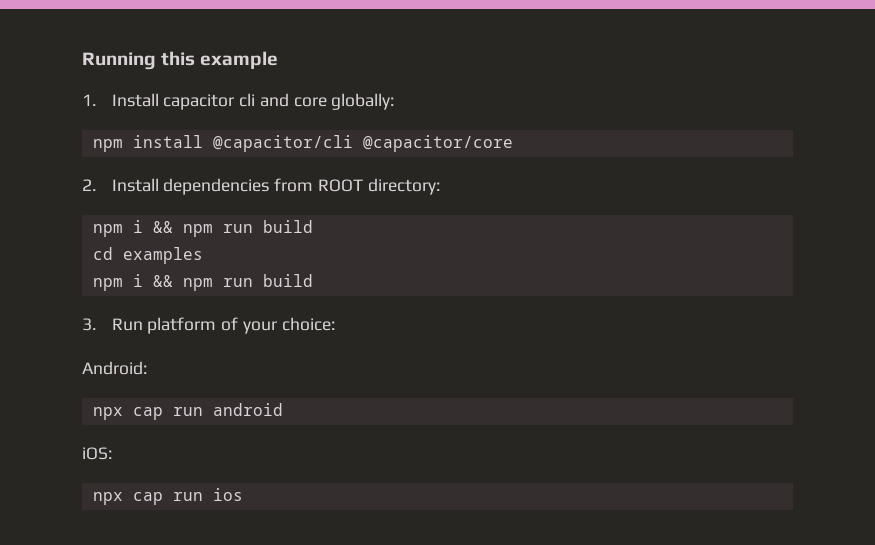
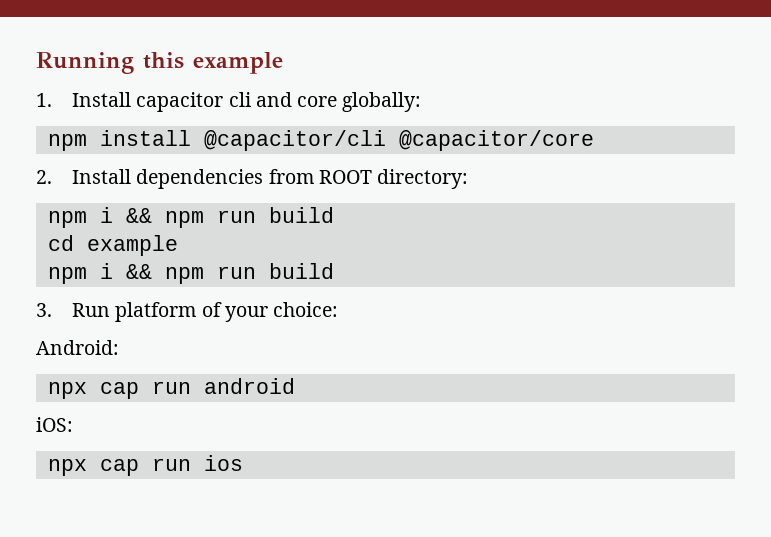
- cd examples
+ cd example

